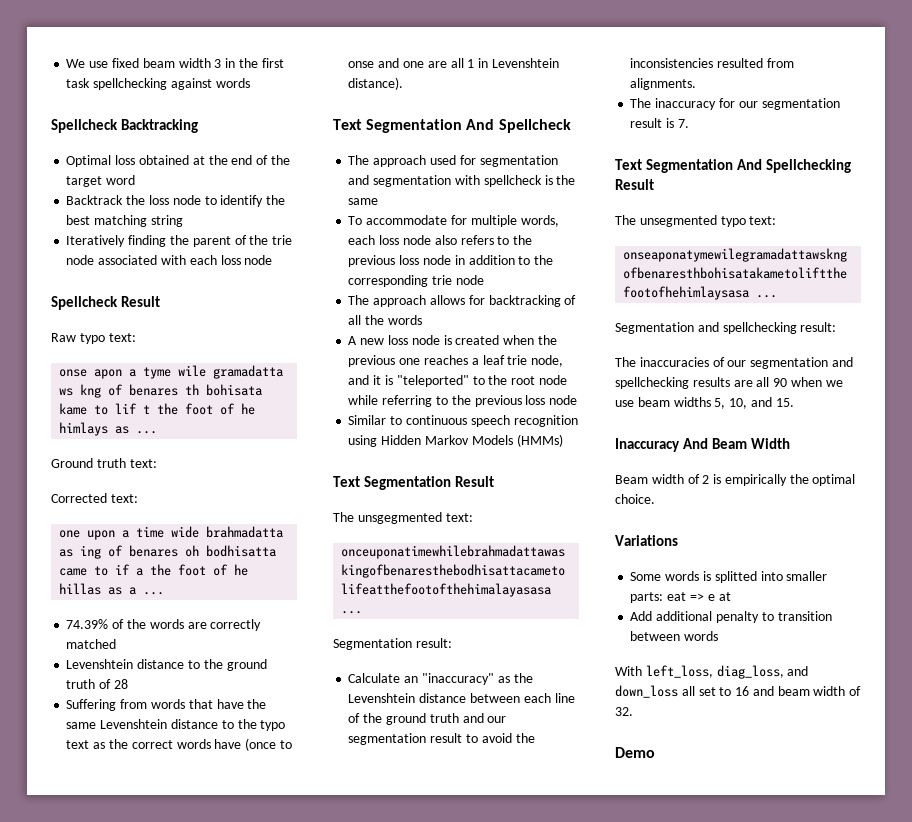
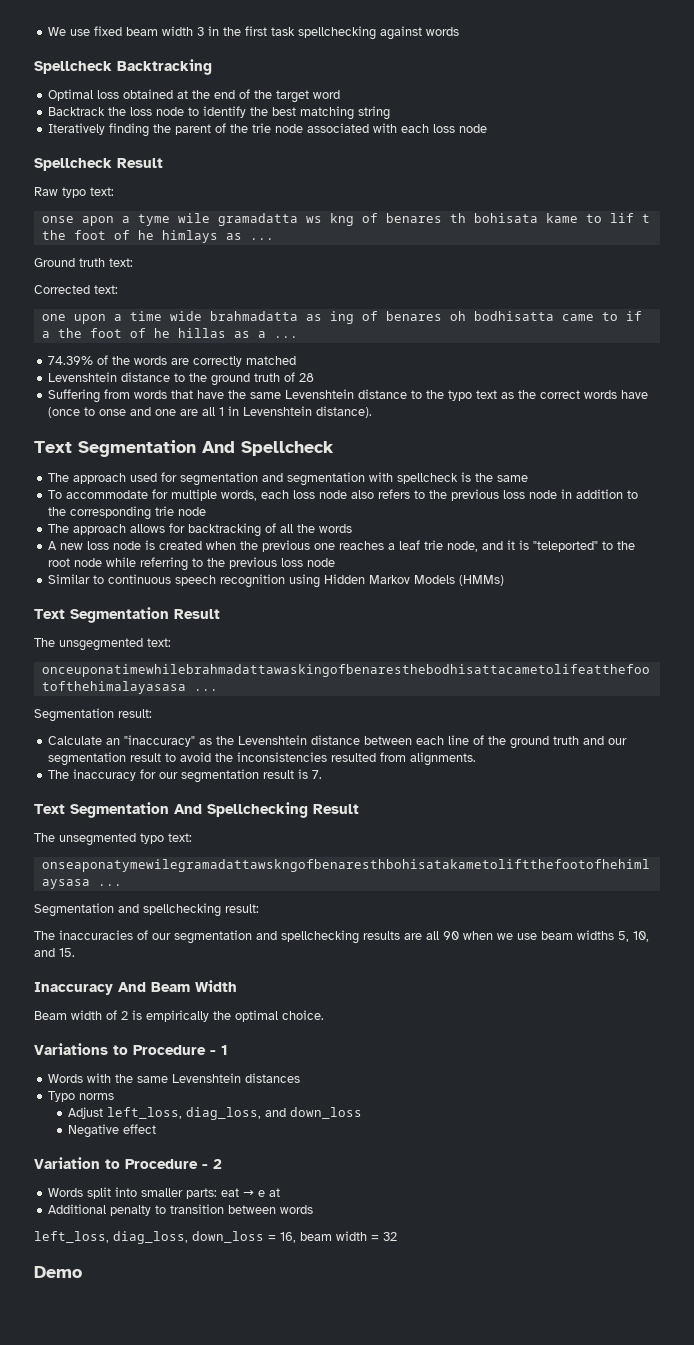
- Variations
- Some words is splitted into smaller parts: eat => e at
+ Variations to Procedure - 1
+ Words with the same Levenshtein distances
+ Typo norms
+ Adjust left_loss, diag_loss, and down_loss
+ Negative effect
+ Variation to Procedure - 2
+ Words split into smaller parts: eat → e at
- Add additional penalty to transition between words
+ Additional penalty to transition between words
- With left_loss, diag_loss, and down_loss all set to 16 and beam width of 32.
+ left_loss, diag_loss, down_loss = 16, beam width = 32

